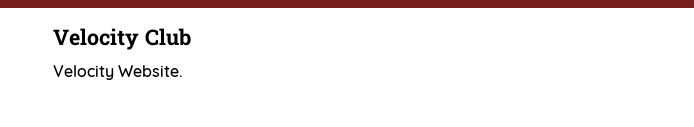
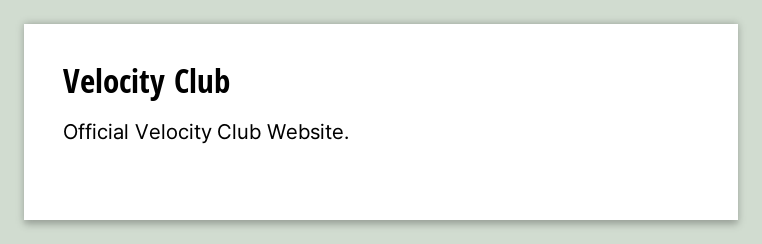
- Velocity Website.
+ Official Velocity Club Website.

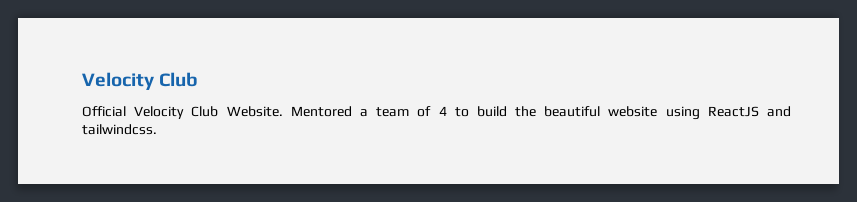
+ Mentored a team of 4 to build the beautiful website using ReactJS and tailwindcss.

